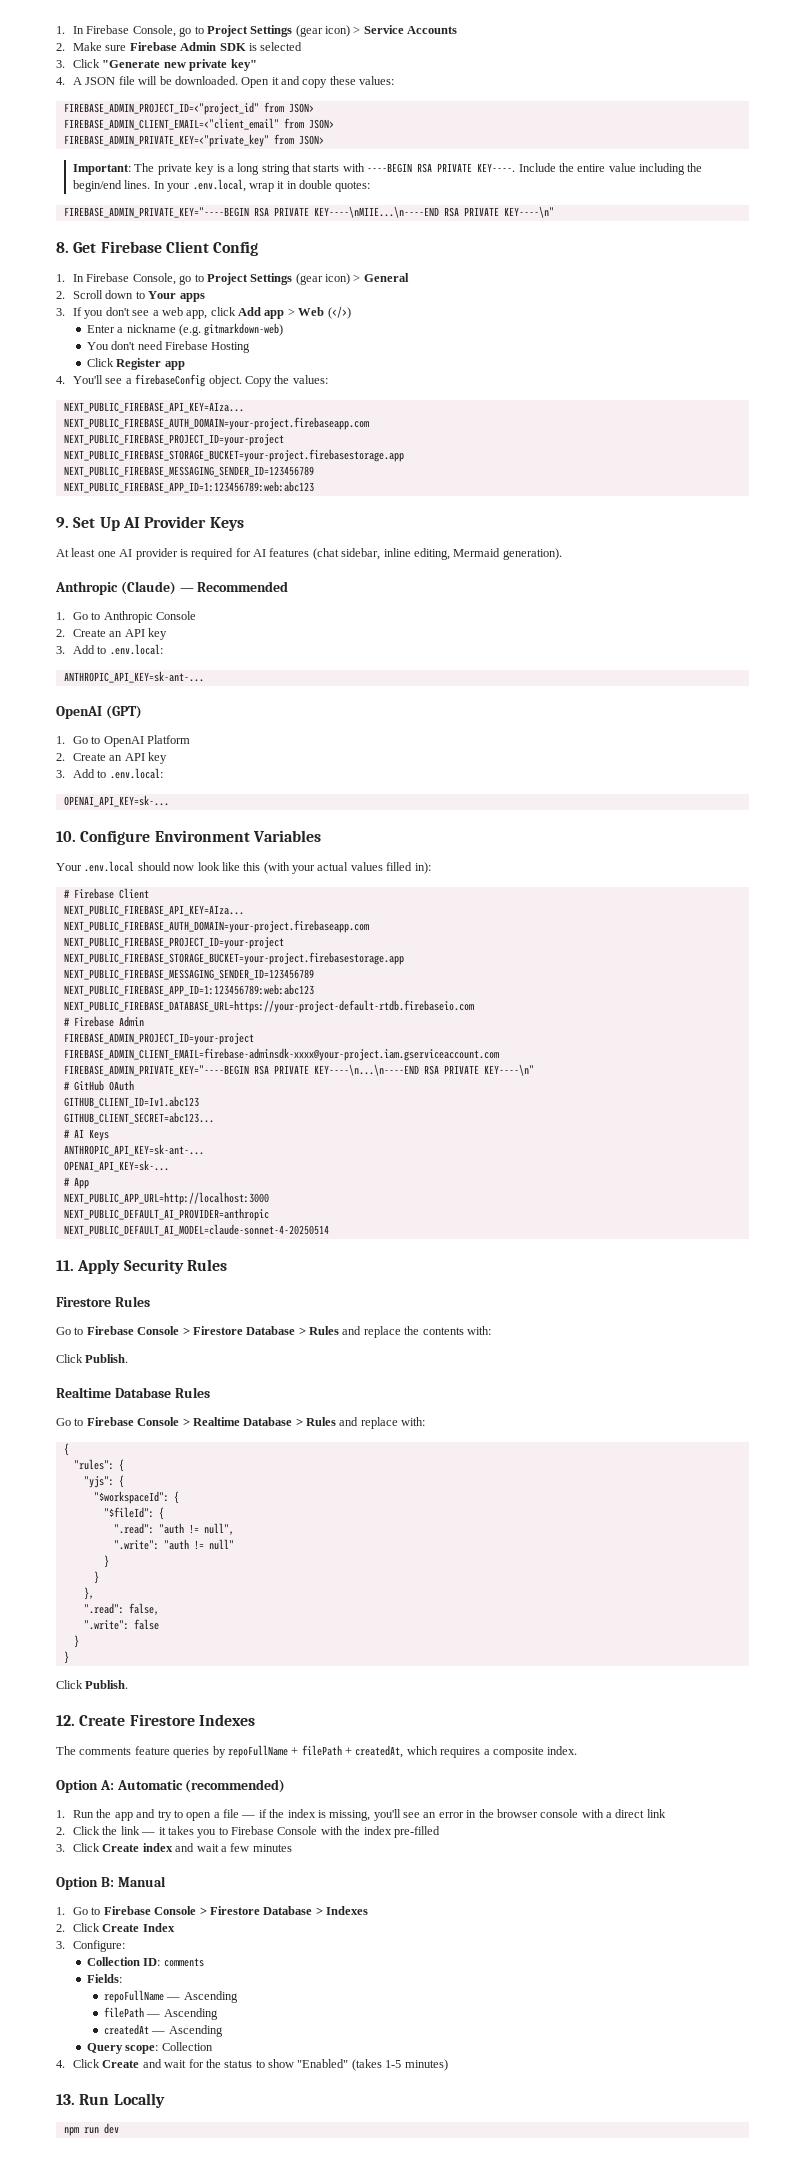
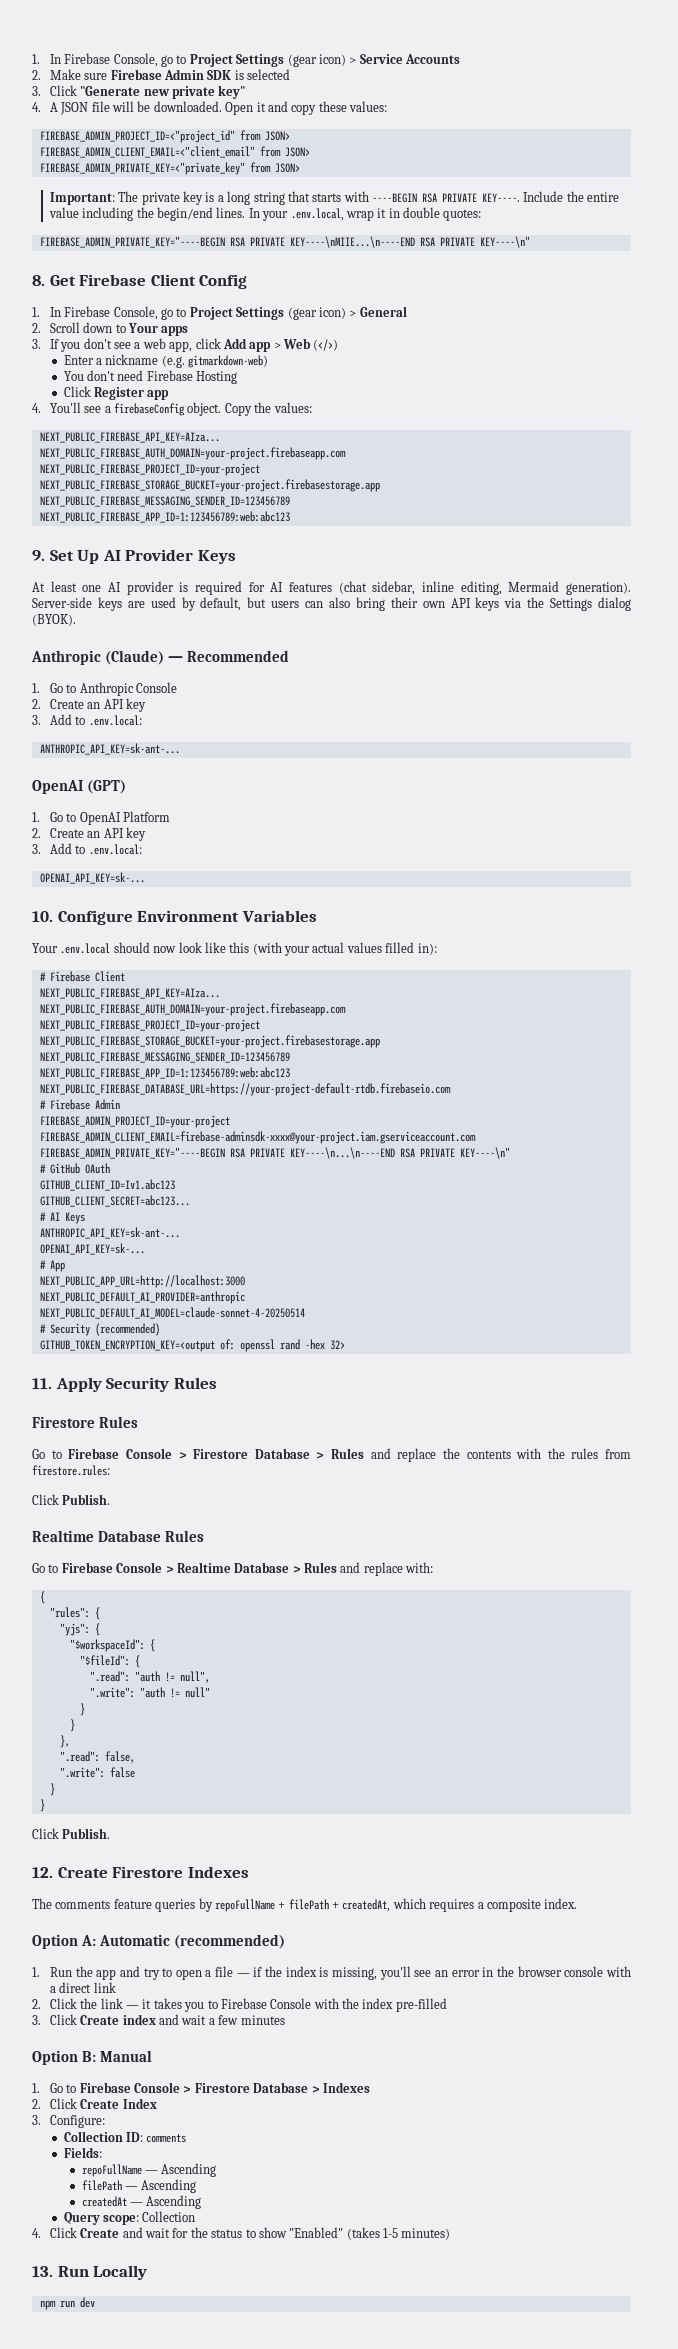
+ Server-side keys are used by default, but users can also bring their own API keys via the Settings dialog (BYOK).
+ # Security (recommended)
+ GITHUB_TOKEN_ENCRYPTION_KEY=<output of: openssl rand -hex 32>
- Go to Firebase Console > Firestore Database > Rules and replace the contents with:
+ Go to Firebase Console > Firestore Database > Rules and replace the contents with the rules from firestore.rules:

